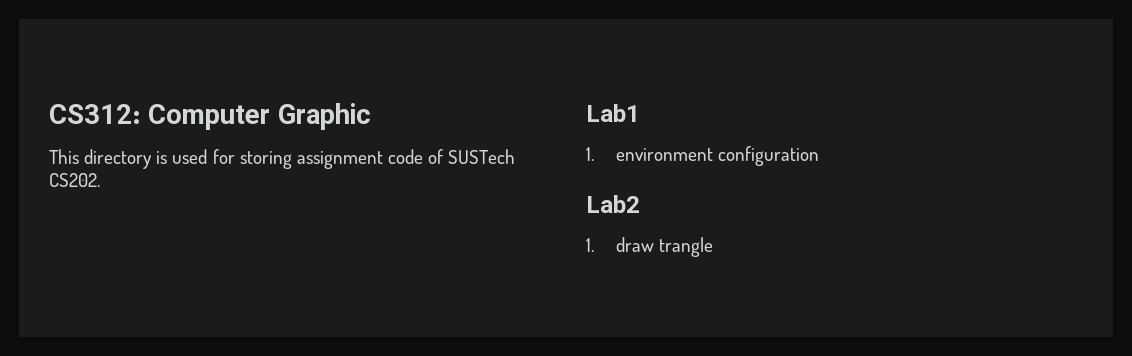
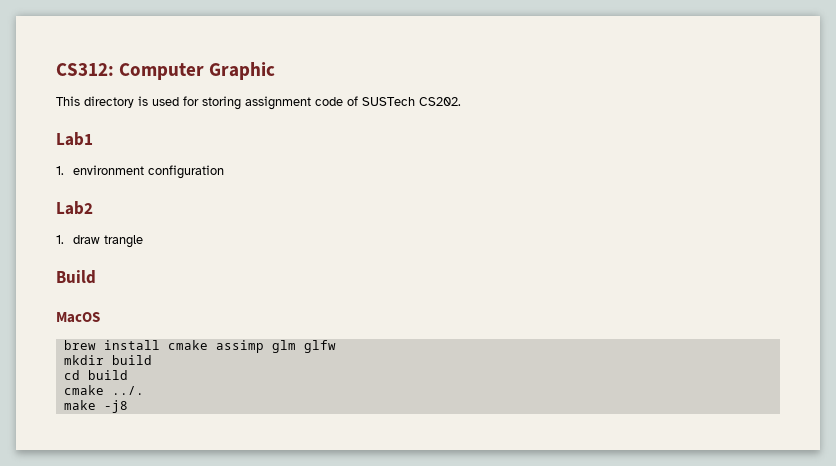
+ Build
+ MacOS
+ brew install cmake assimp glm glfw
+ mkdir build
+ cd build
+ cmake ../.
+ make -j8

